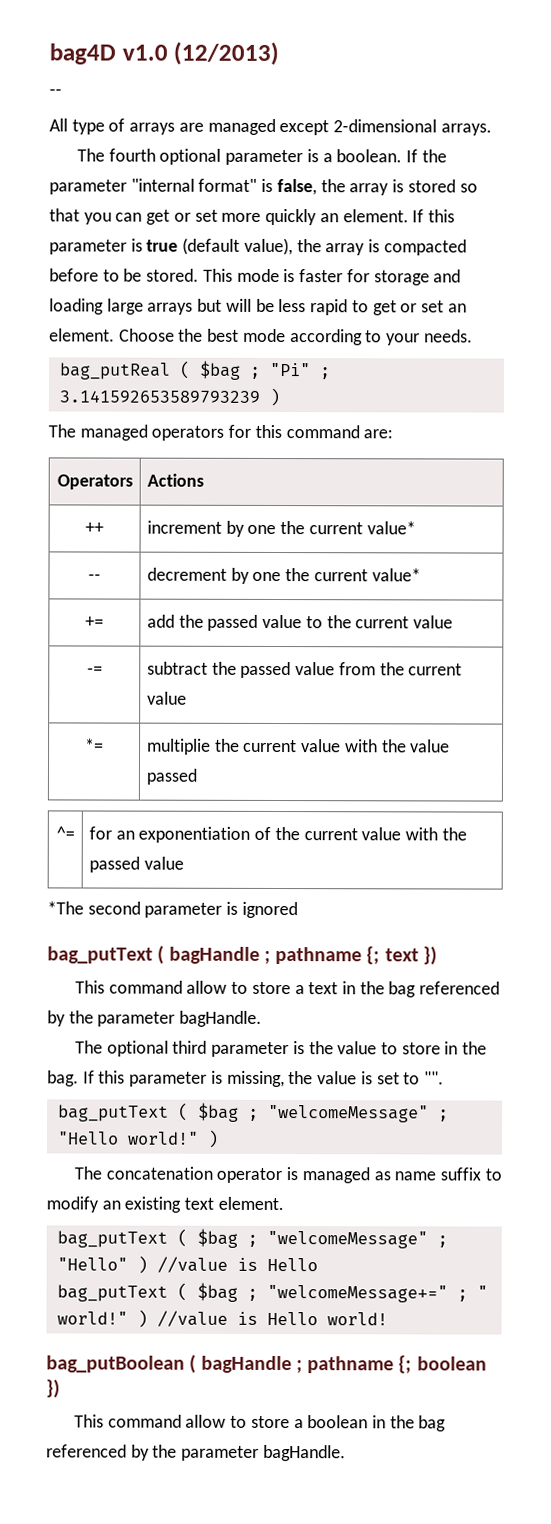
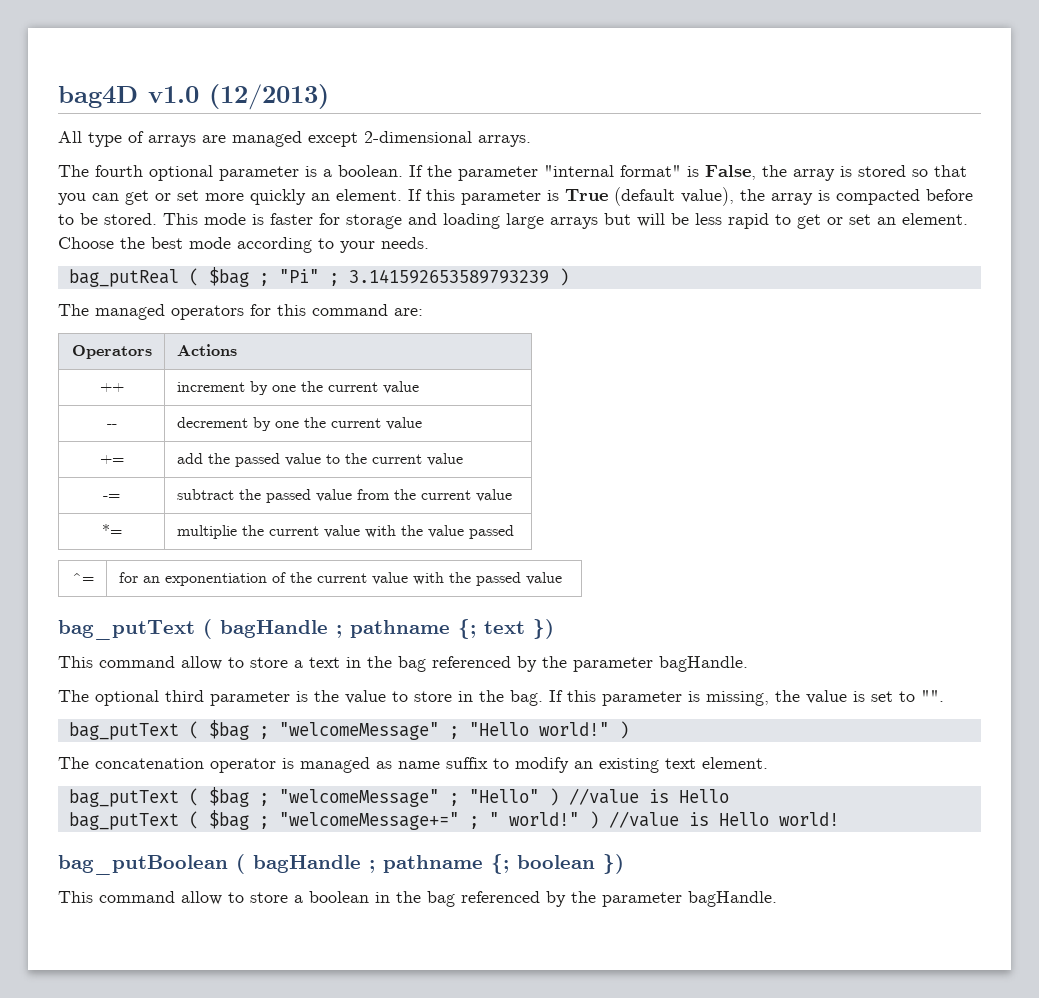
  bag4D v1.0 (12/2013)
- --
- If the parameter "internal format" is false, the array is stored so that you can get or set more quickly an element.
+ If the parameter "internal format" is False, the array is stored so that you can get or set more quickly an element.
- If this parameter is true (default value), the array is compacted before to be stored.
+ If this parameter is True (default value), the array is compacted before to be stored.
- ++ | increment by one the current value*
+ ++ | increment by one the current value
- -- | decrement by one the current value*
+ -- | decrement by one the current value
- *The second parameter is ignored

